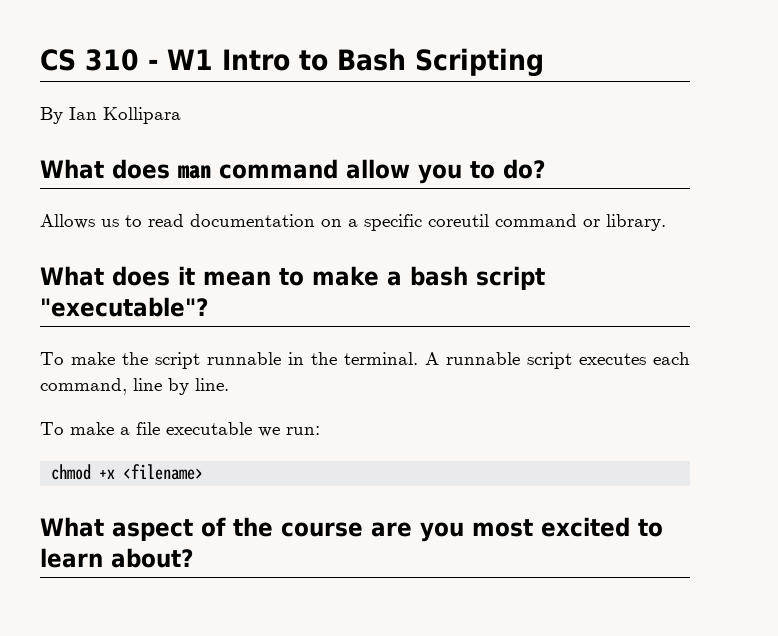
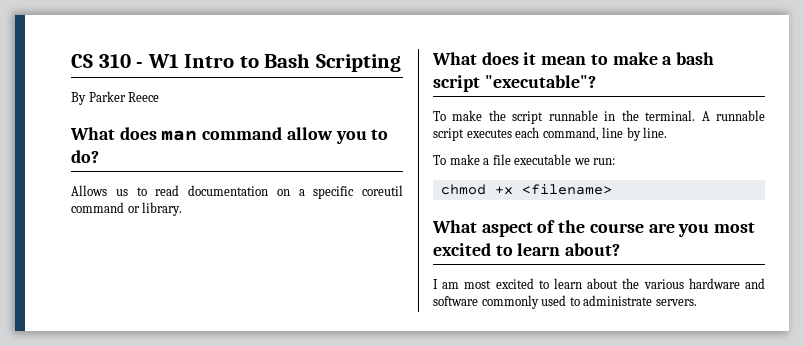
- By Ian Kollipara
+ By Parker Reece
+ I am most excited to learn about the various hardware and software commonly used to administrate servers.

